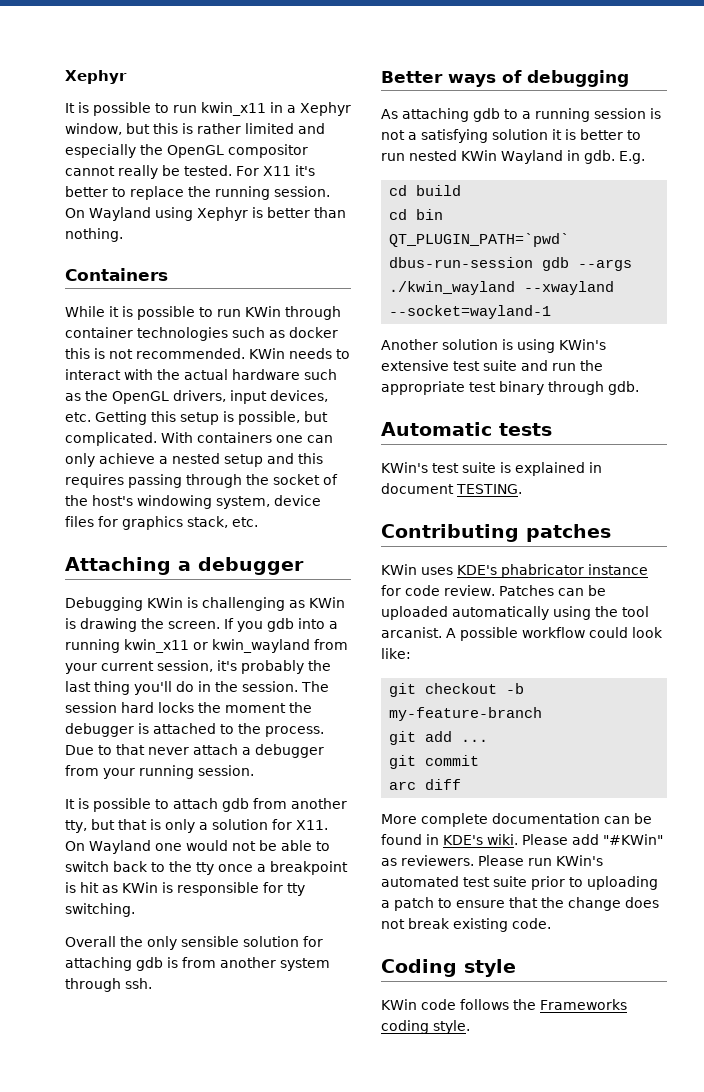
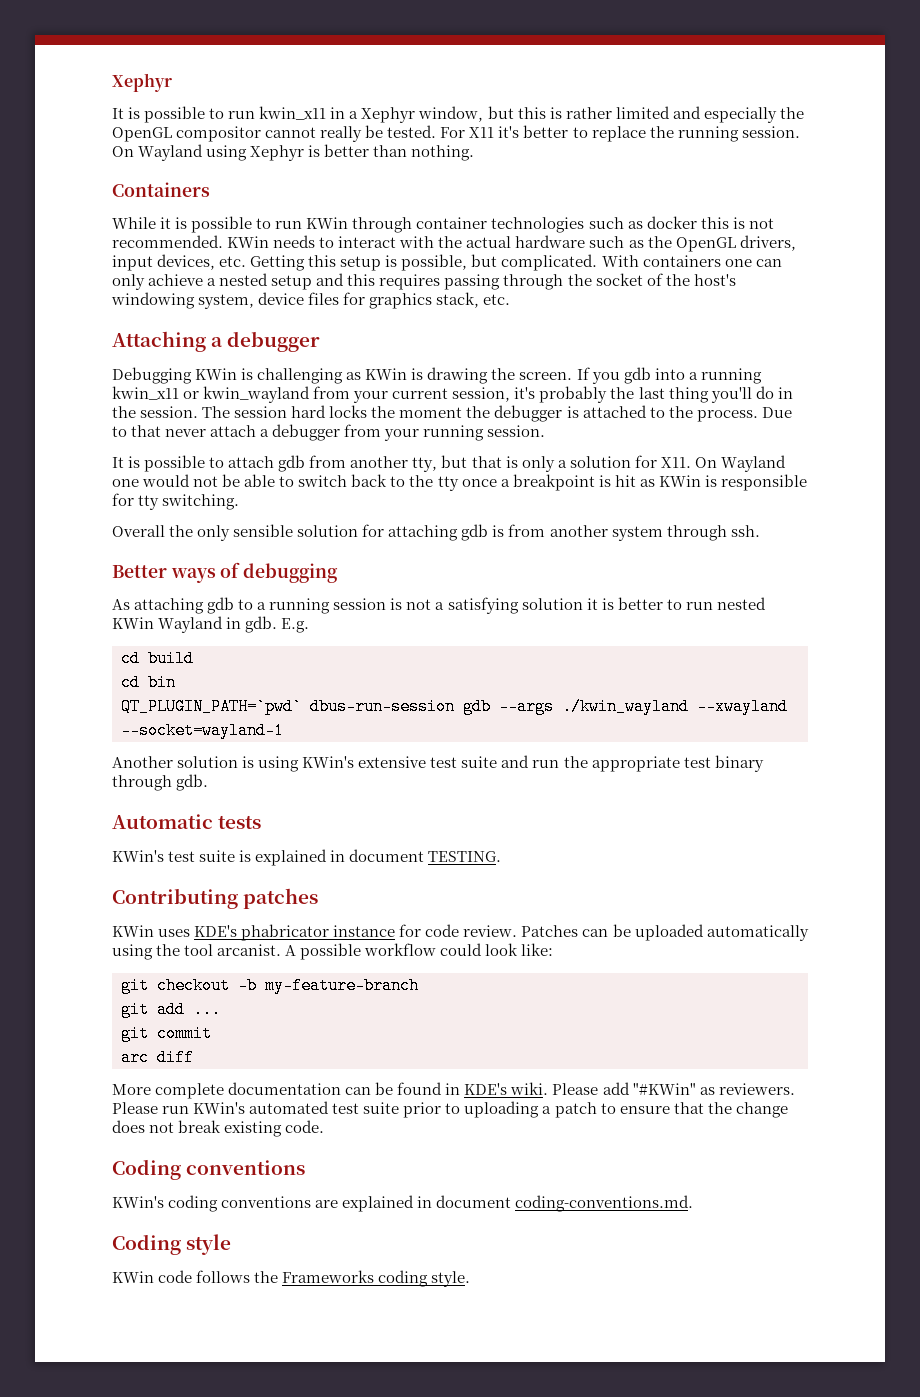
+ Coding conventions
+ KWin's coding conventions are explained in document coding-conventions.md.

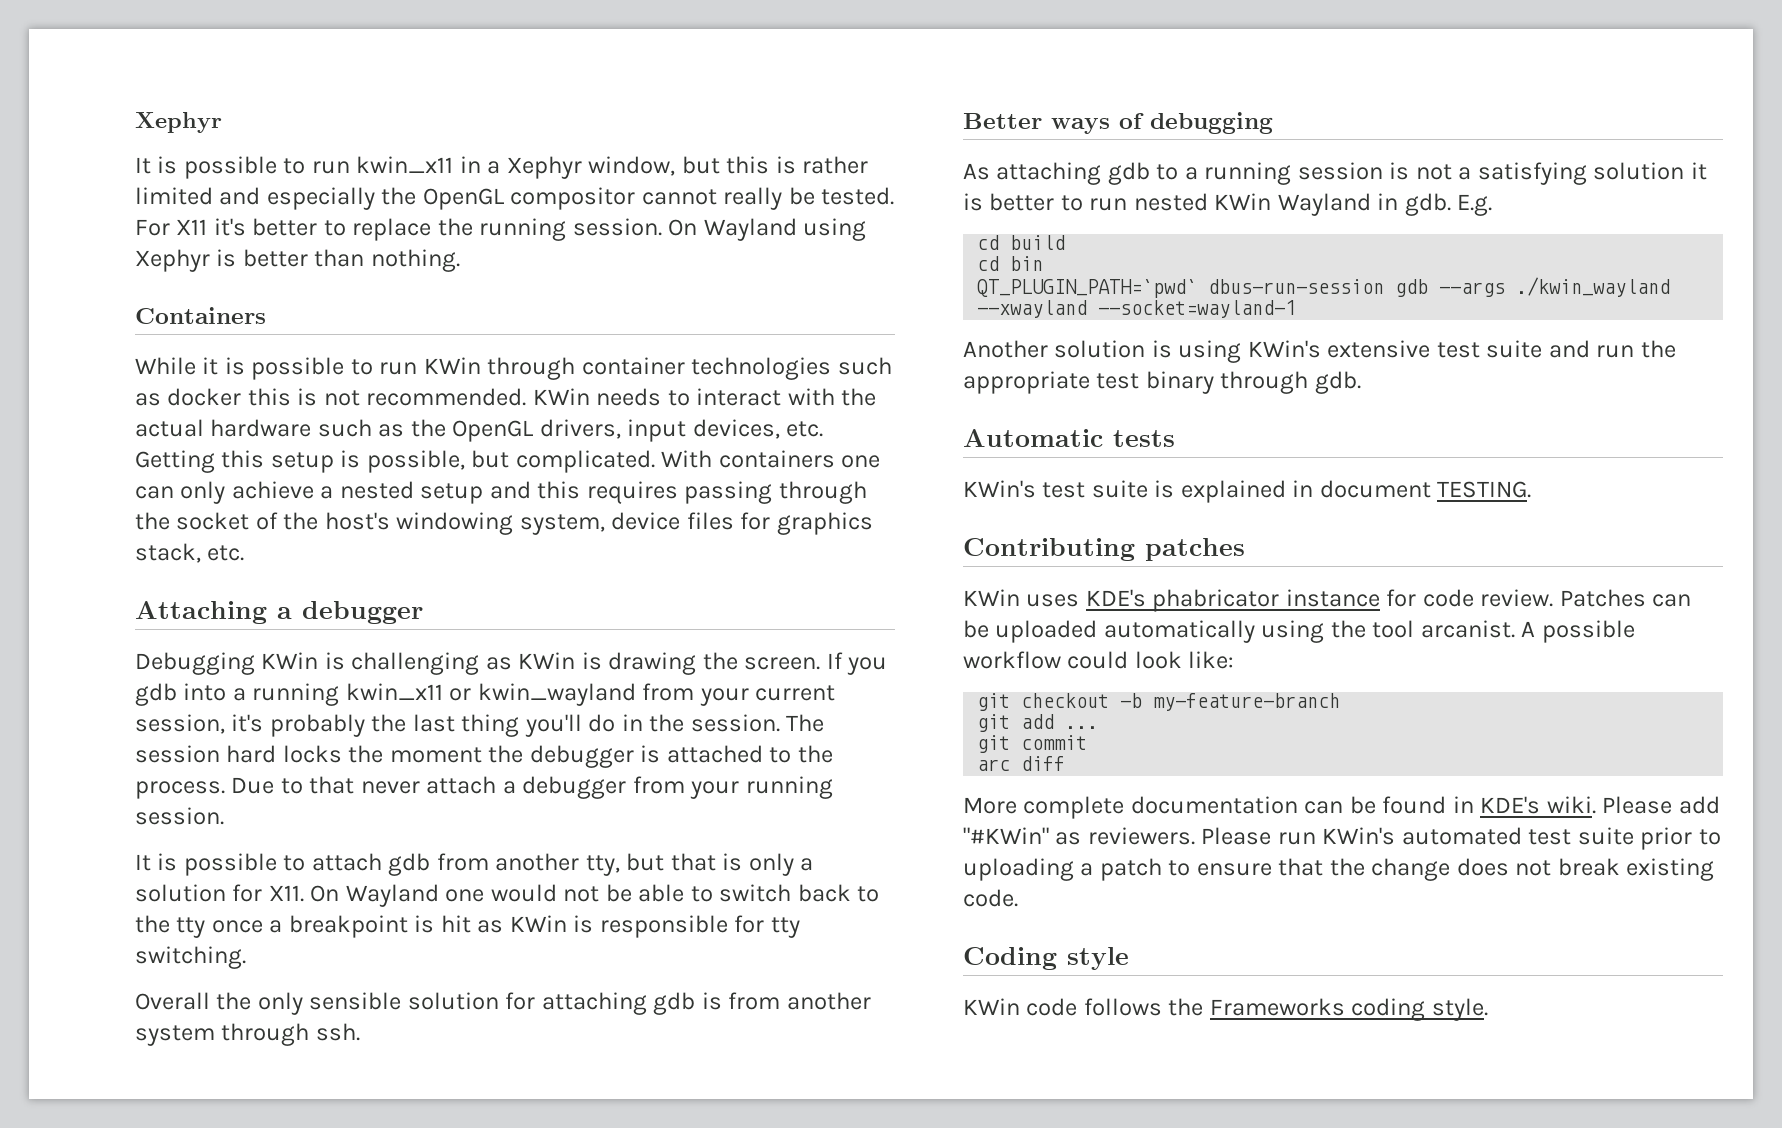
- Coding conventions
- KWin's coding conventions are explained in document coding-conventions.md.

